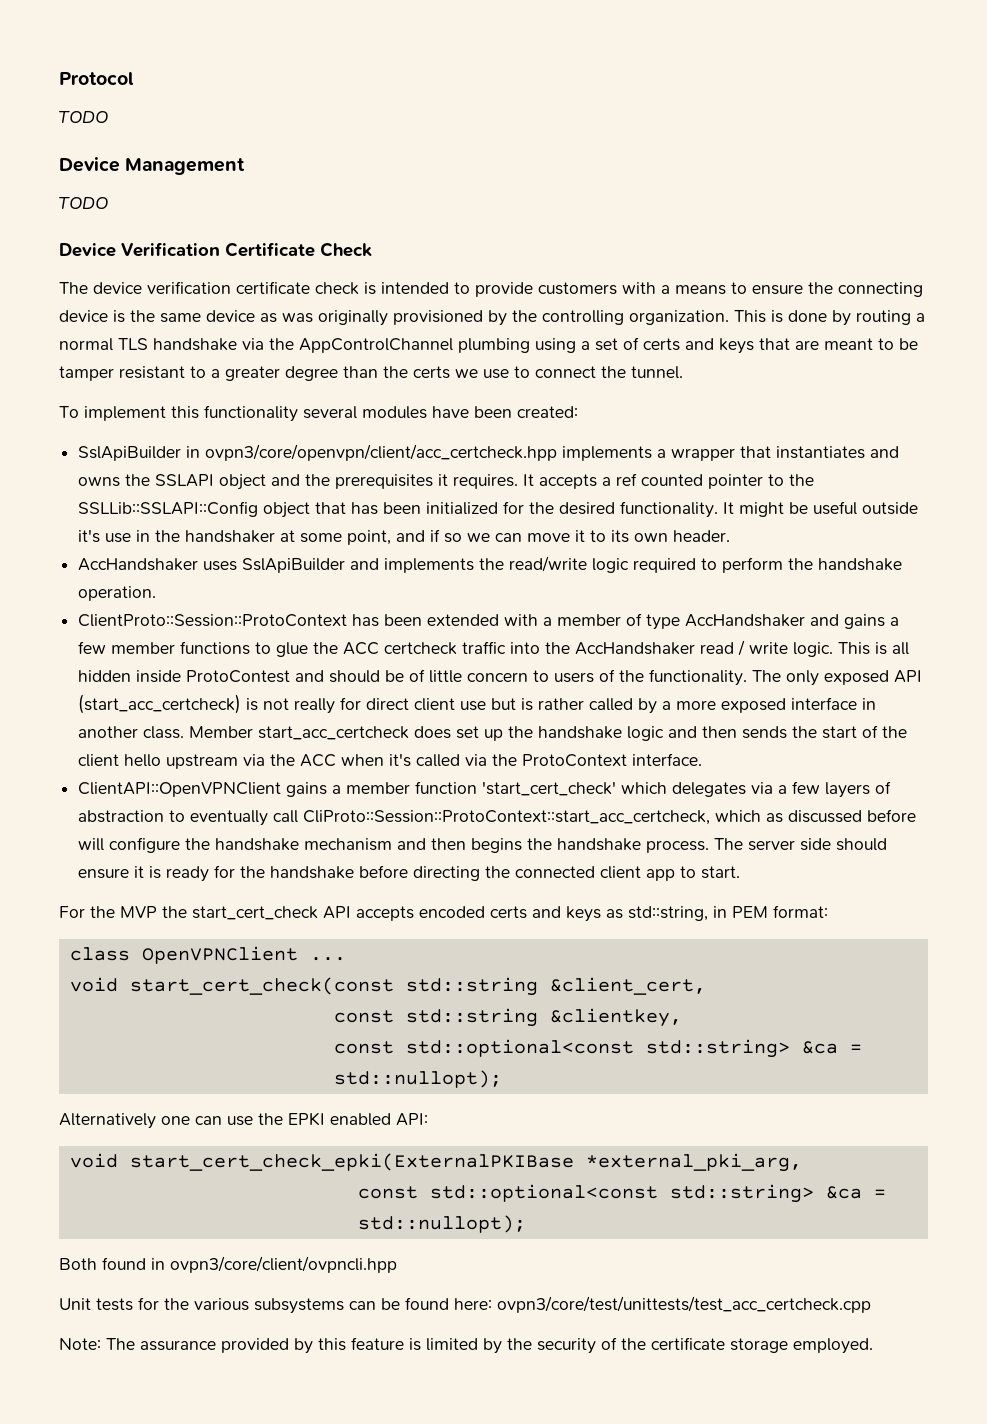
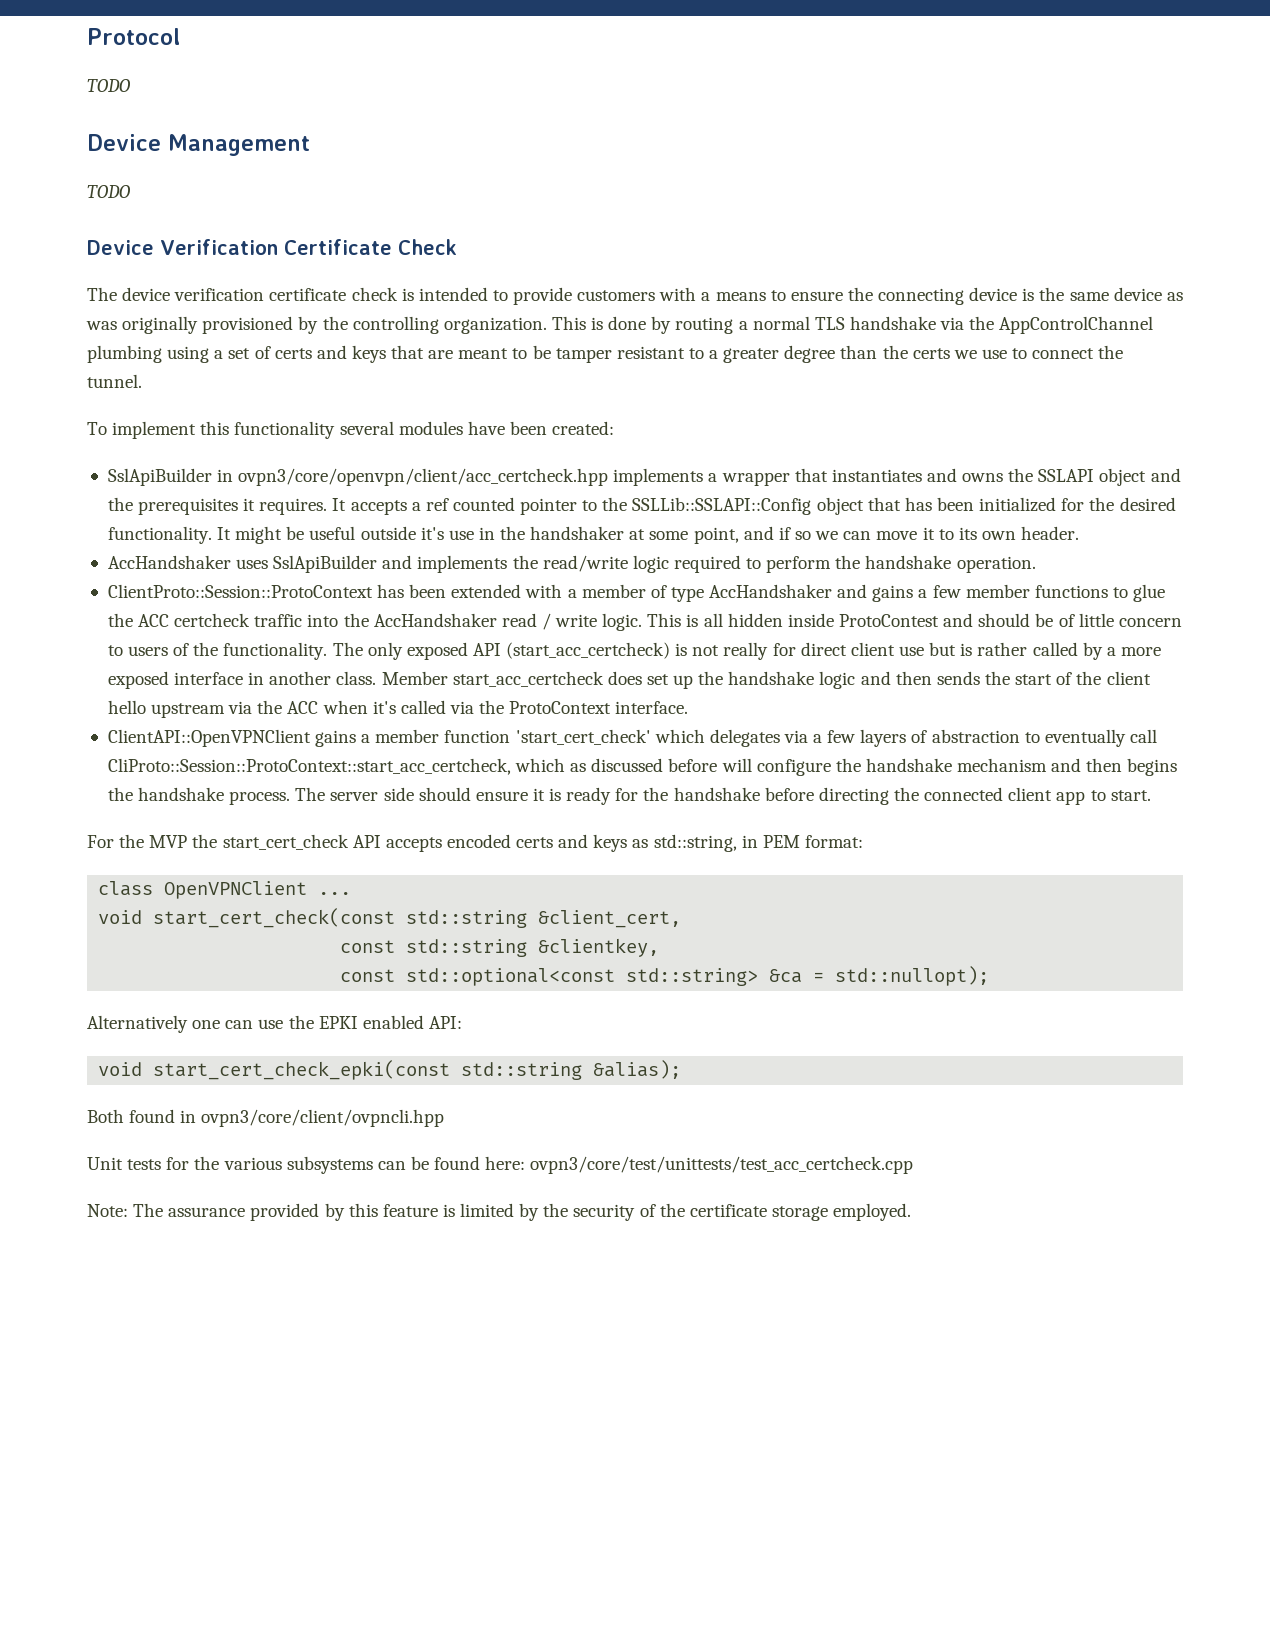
- void start_cert_check_epki(ExternalPKIBase *external_pki_arg,
- const std::optional<const std::string> &ca = std::nullopt);
+ void start_cert_check_epki(const std::string &alias);

